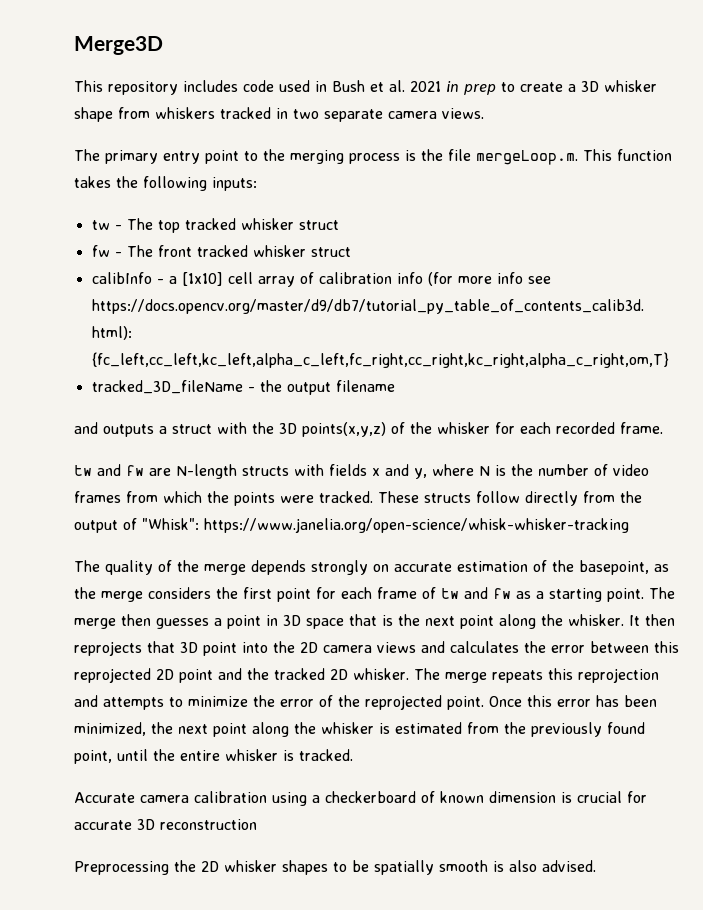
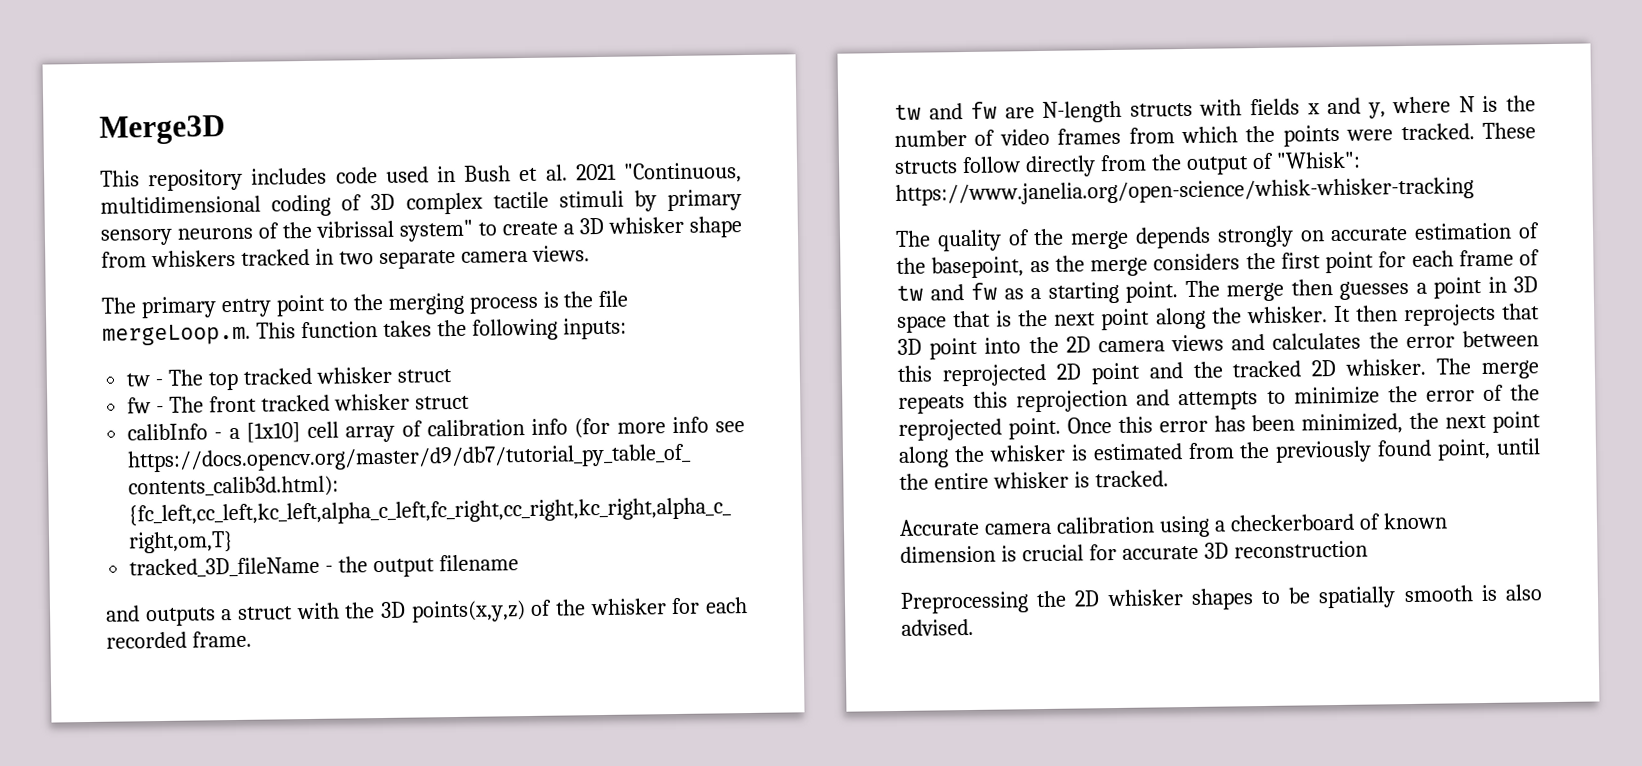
- This repository includes code used in Bush et al. 2021 in prep to create a 3D whisker shape from whiskers tracked in two separate camera views.
+ This repository includes code used in Bush et al. 2021 "Continuous, multidimensional coding of 3D complex tactile stimuli by primary sensory neurons of the vibrissal system" to create a 3D whisker shape from whiskers tracked in two separate camera views.

